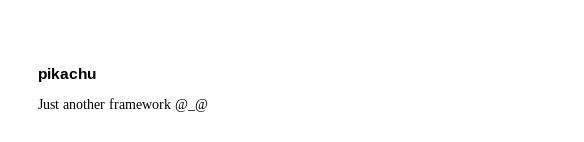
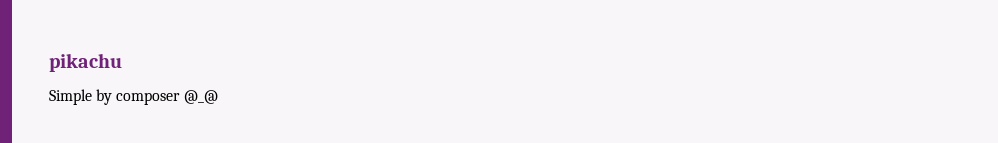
- Just another framework @_@
+ Simple by composer @_@

